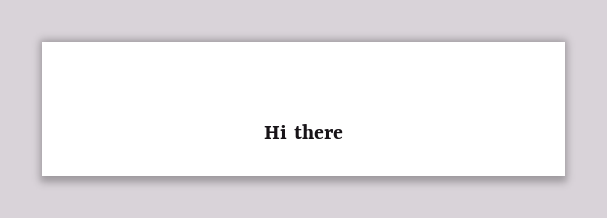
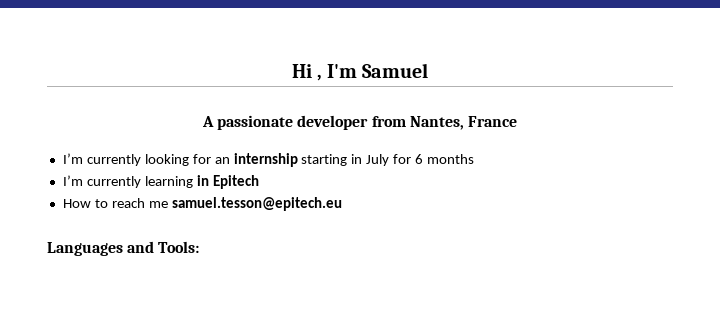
- Hi there
+ Hi , I'm Samuel
+ A passionate developer from Nantes, France
+ I’m currently looking for an internship starting in July for 6 months
+ I’m currently learning in Epitech
+ How to reach me samuel.tesson@epitech.eu
+ Languages and Tools:

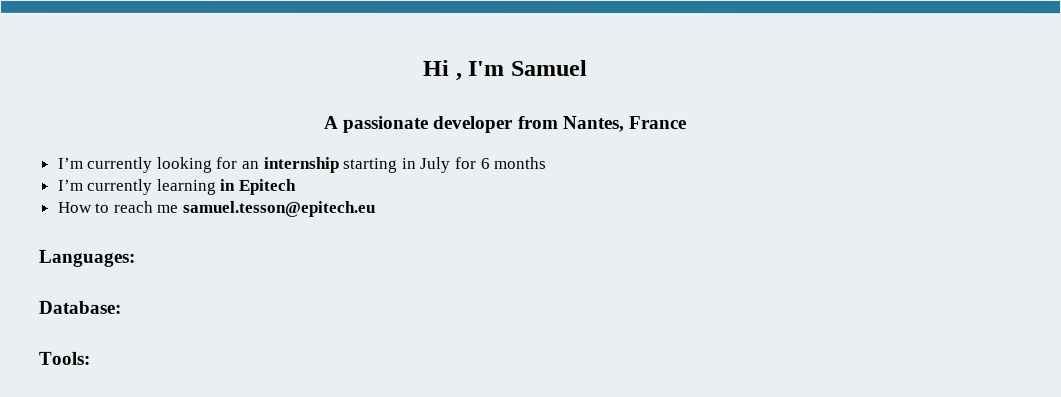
- Languages and Tools:
+ Languages:
+ Database:
+ Tools:

